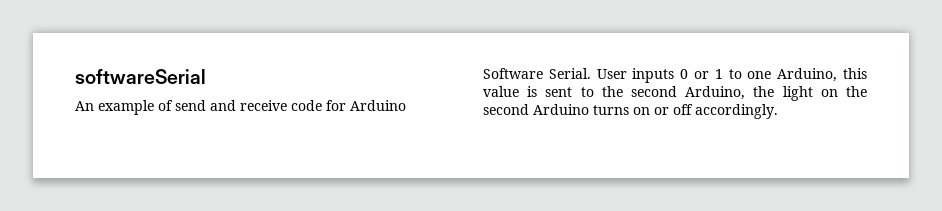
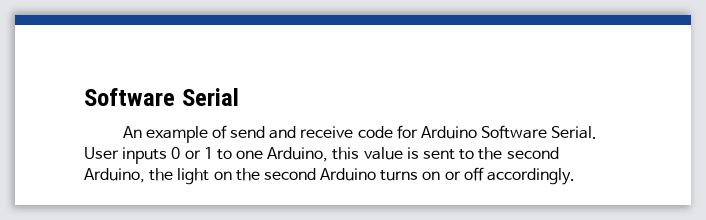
- softwareSerial
+ Software Serial

